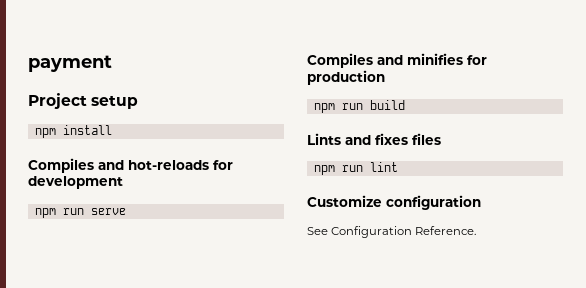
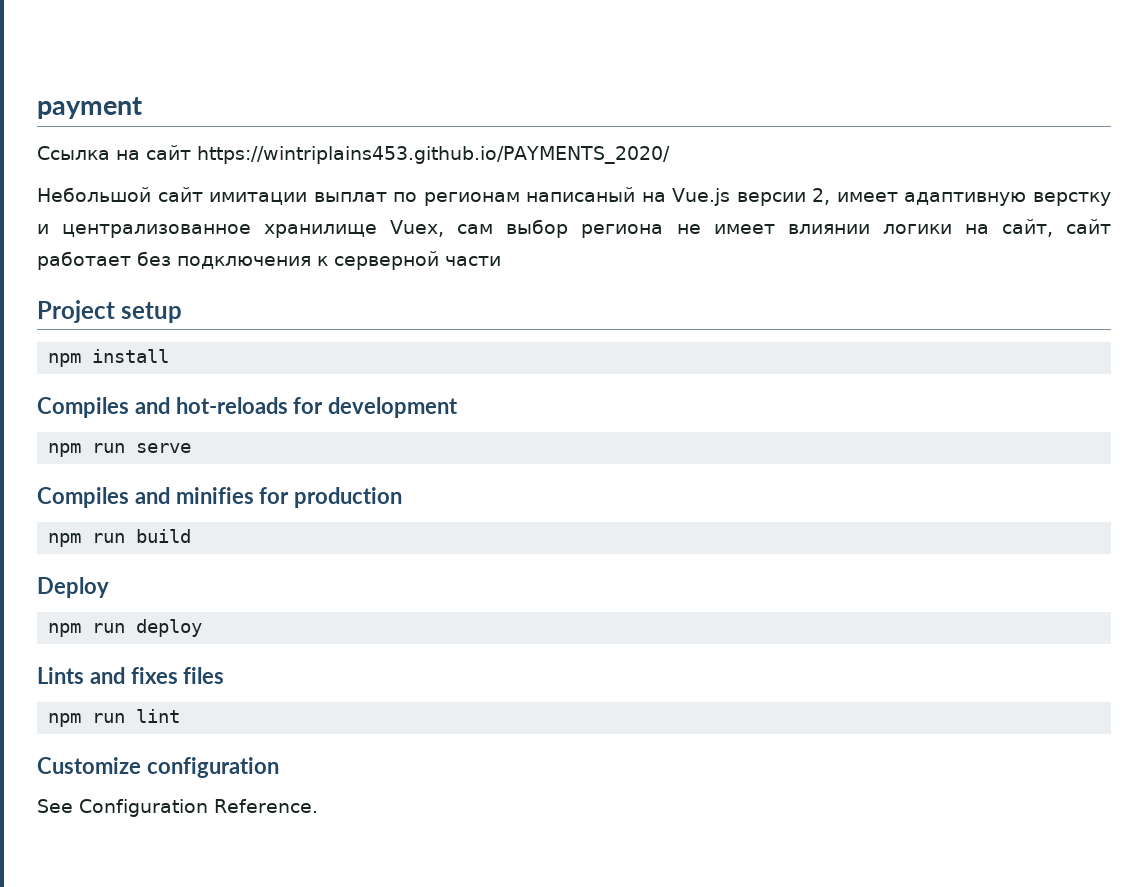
+ Ссылка на сайт https://wintriplains453.github.io/PAYMENTS_2020/
+ Небольшой сайт имитации выплат по регионам написаный на Vue.js версии 2, имеет адаптивную верстку и централизованное хранилище Vuex, сам выбор региона не имеет влиянии логики на сайт, сайт работает без подключения к серверной части
+ Deploy
+ npm run deploy

